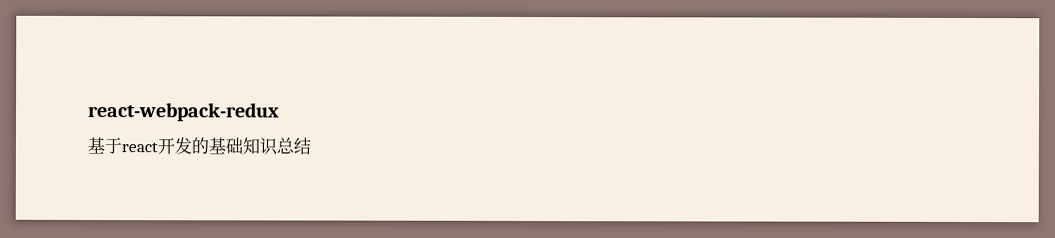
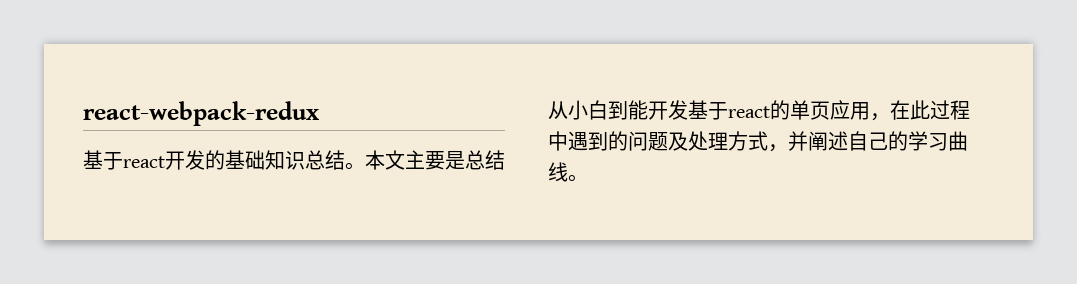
- 基于react开发的基础知识总结
+ 基于react开发的基础知识总结。本文主要是总结从小白到能开发基于react的单页应用，在此过程中遇到的问题及处理方式，并阐述自己的学习曲线。

